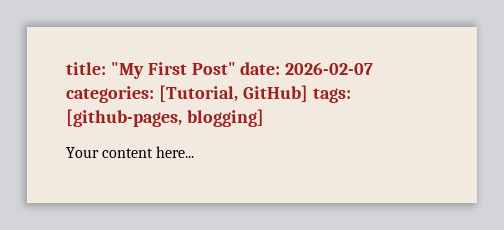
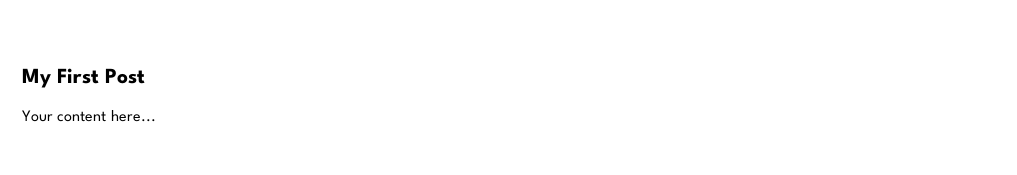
- title: "My First Post" date: 2026-02-07 categories: [Tutorial, GitHub] tags: [github-pages, blogging]
+ My First Post

